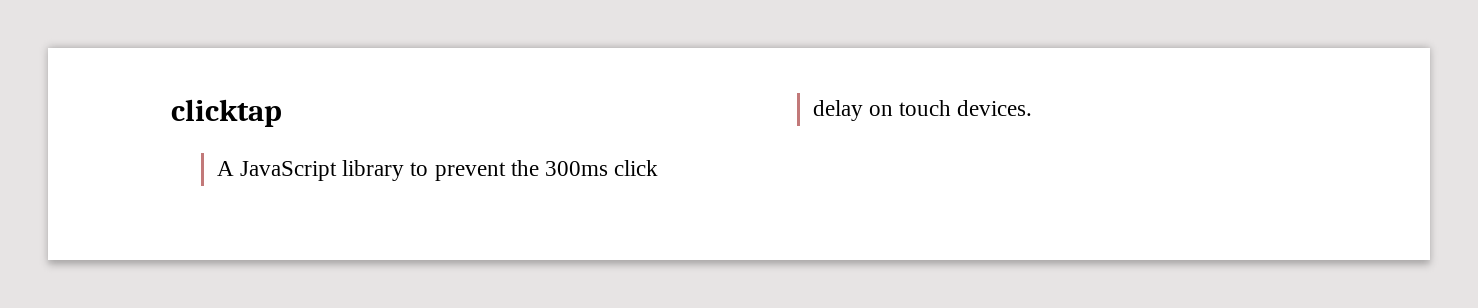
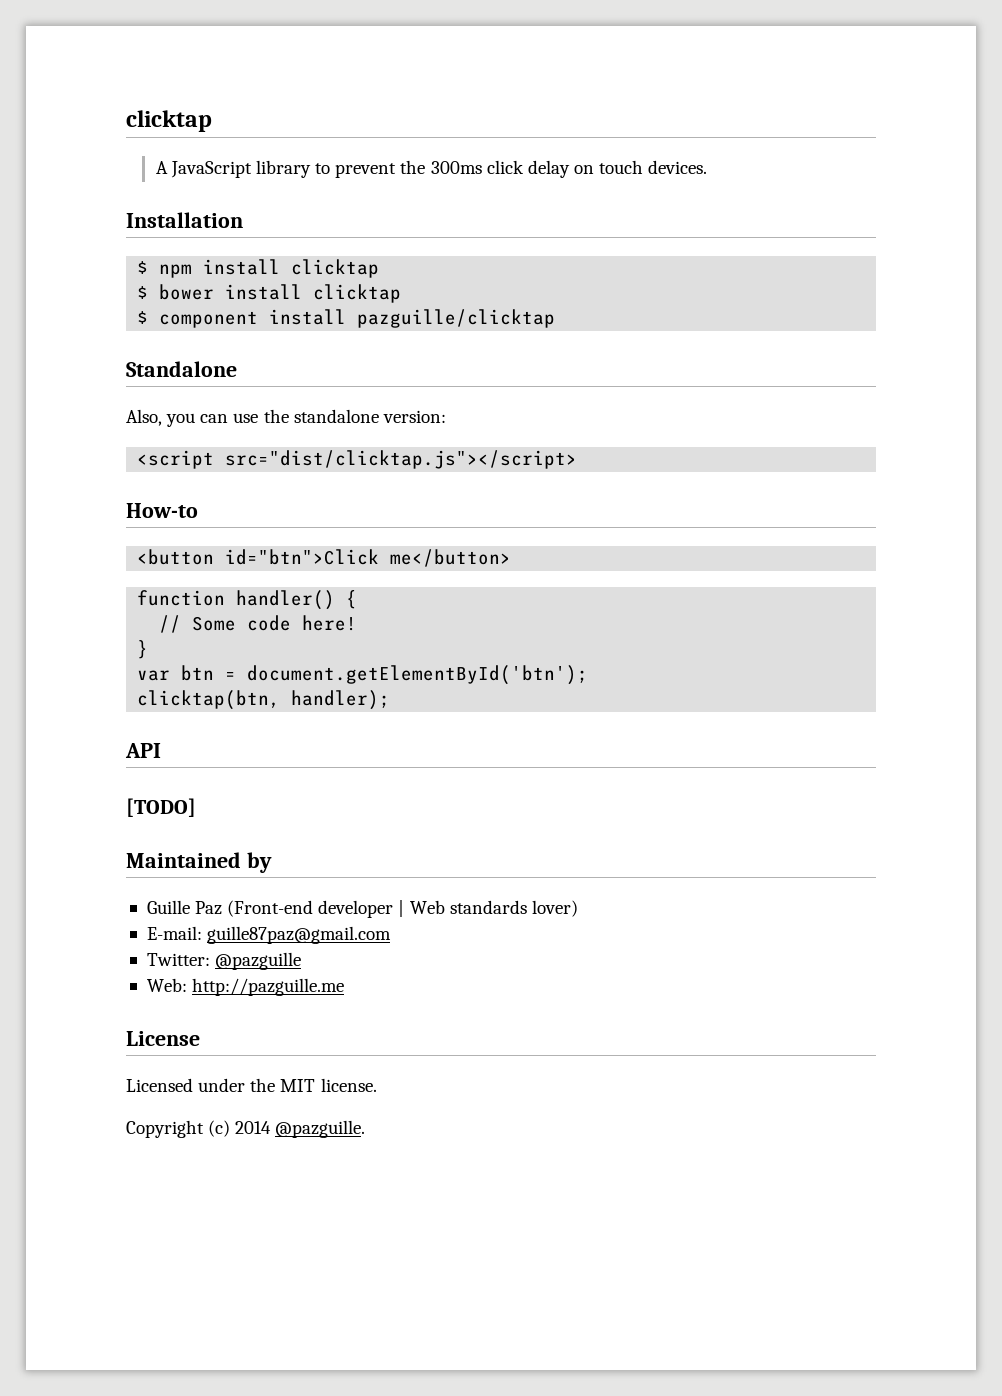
+ Installation
+ $ npm install clicktap
+ $ bower install clicktap
+ $ component install pazguille/clicktap
+ Standalone
+ Also, you can use the standalone version:
+ <script src="dist/clicktap.js"></script>
+ How-to
+ <button id="btn">Click me</button>
+ function handler() {
+ // Some code here!
+ }
+ var btn = document.getElementById('btn');
+ clicktap(btn, handler);
+ API
+ [TODO]
+ Maintained by
+ Guille Paz (Front-end developer | Web standards lover)
+ E-mail: guille87paz@gmail.com
+ Twitter: @pazguille
+ Web: http://pazguille.me
+ License
+ Licensed under the MIT license.
+ Copyright (c) 2014 @pazguille.

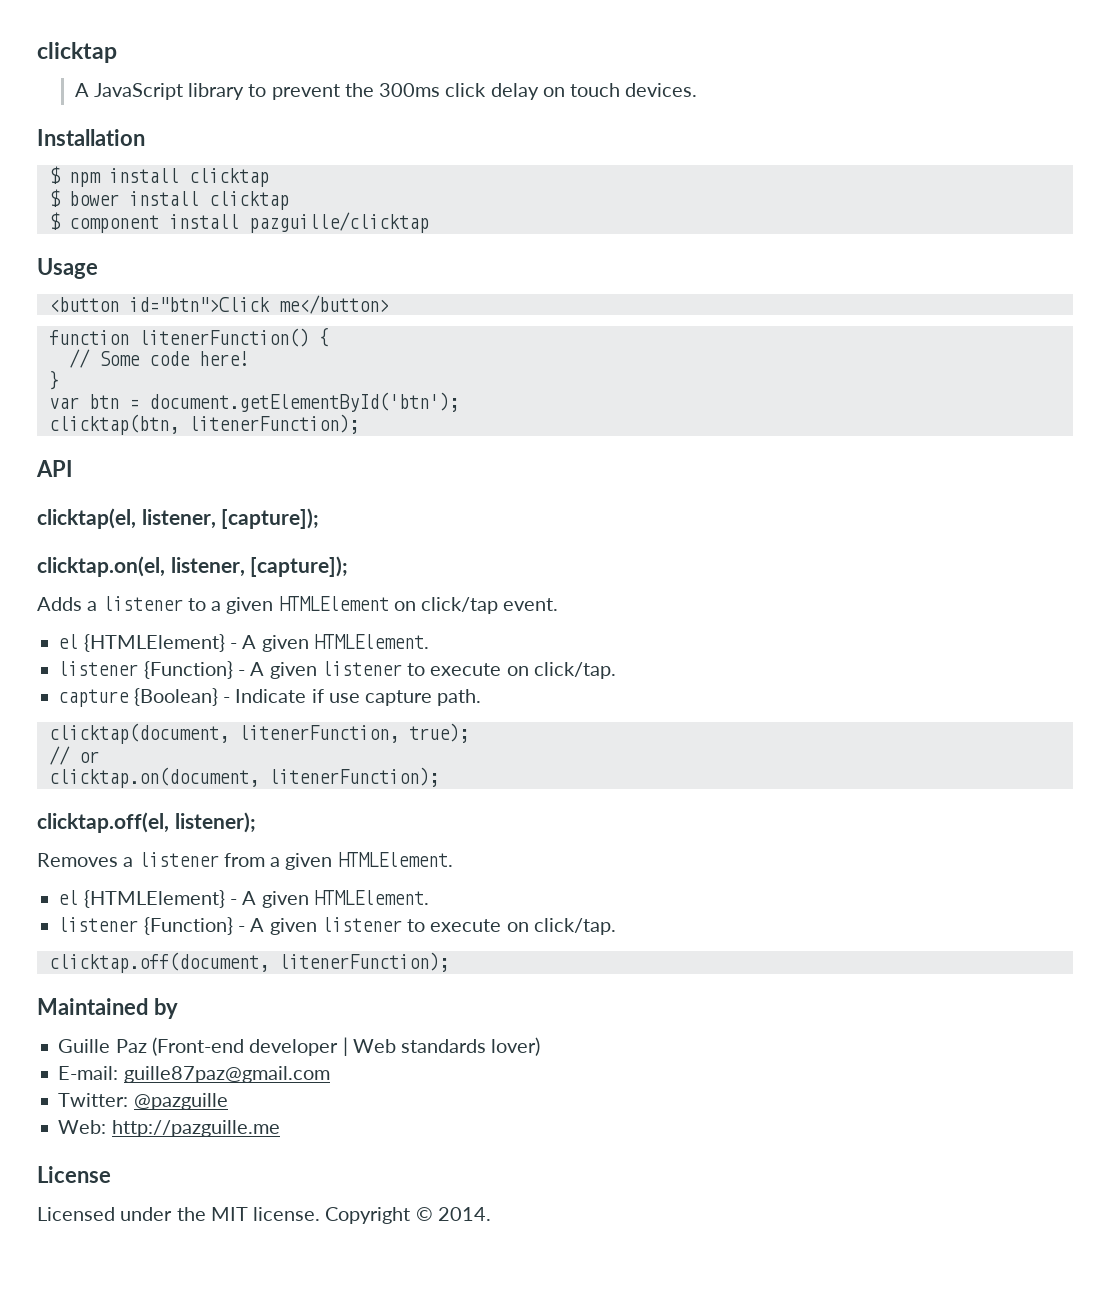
- Standalone
- Also, you can use the standalone version:
- <script src="dist/clicktap.js"></script>
- How-to
+ Usage
- function handler() {
+ function litenerFunction() {
- clicktap(btn, handler);
+ clicktap(btn, litenerFunction);
- [TODO]
+ clicktap(el, listener, [capture]);
+ clicktap.on(el, listener, [capture]);
+ Adds a listener to a given HTMLElement on click/tap event.
+ el {HTMLElement} - A given HTMLElement.
+ listener {Function} - A given listener to execute on click/tap.
+ capture {Boolean} - Indicate if use capture path.
+ clicktap(document, litenerFunction, true);
+ // or
+ clicktap.on(document, litenerFunction);
+ clicktap.off(el, listener);
+ Removes a listener from a given HTMLElement.
+ el {HTMLElement} - A given HTMLElement.
+ listener {Function} - A given listener to execute on click/tap.
+ clicktap.off(document, litenerFunction);
- Licensed under the MIT license.
- Copyright (c) 2014 @pazguille.
+ Licensed under the MIT license. Copyright © 2014.

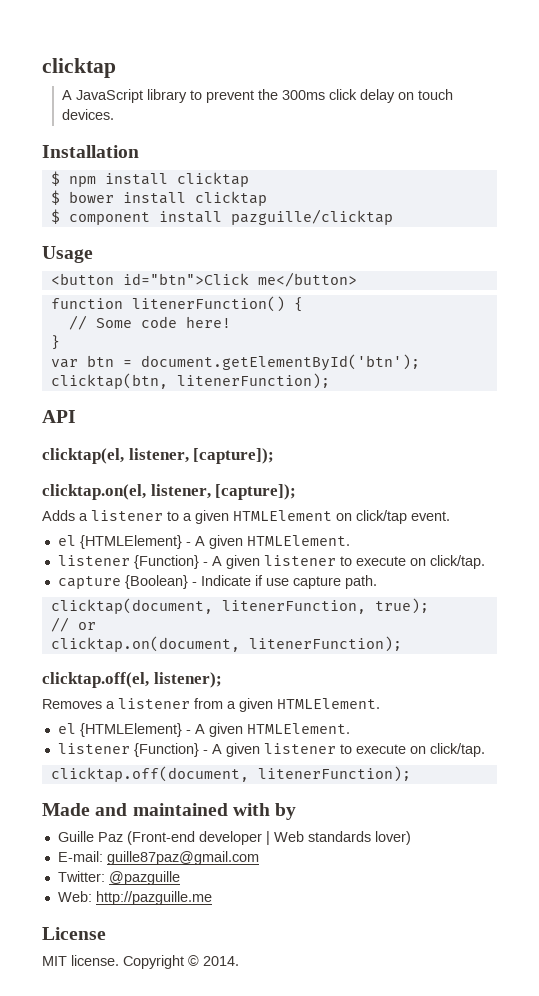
- Maintained by
+ Made and maintained with by
- Licensed under the MIT license.
+ MIT license.

